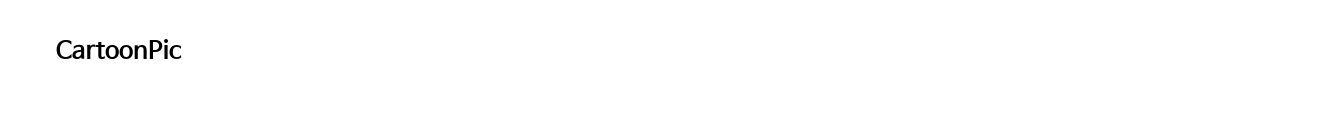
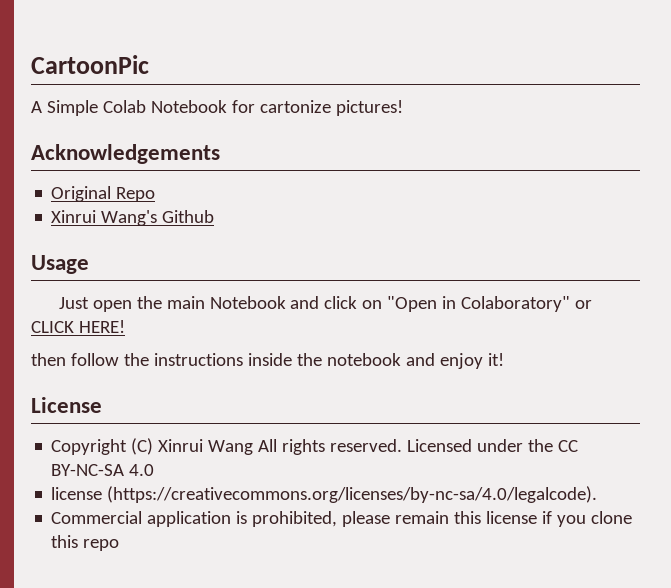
+ A Simple Colab Notebook for cartonize pictures!
+ Acknowledgements
+ Original Repo
+ Xinrui Wang's Github
+ Usage
+ Just open the main Notebook and click on "Open in Colaboratory" or CLICK HERE!
+ then follow the instructions inside the notebook and enjoy it!
+ License
+ Copyright (C) Xinrui Wang All rights reserved. Licensed under the CC BY-NC-SA 4.0
+ license (https://creativecommons.org/licenses/by-nc-sa/4.0/legalcode).
+ Commercial application is prohibited, please remain this license if you clone this repo

